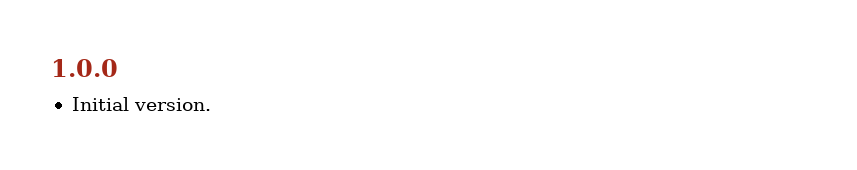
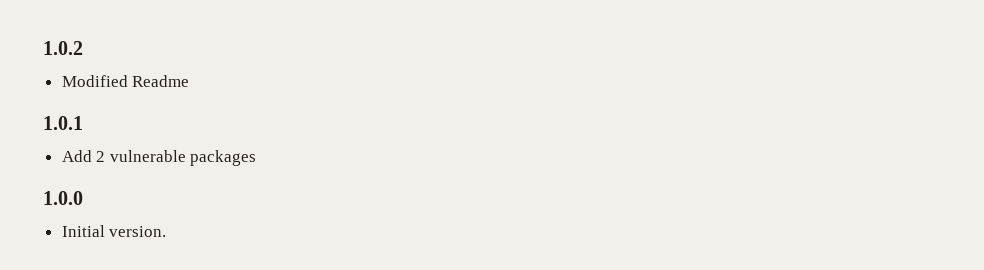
+ 1.0.2
+ Modified Readme
+ 1.0.1
+ Add 2 vulnerable packages

